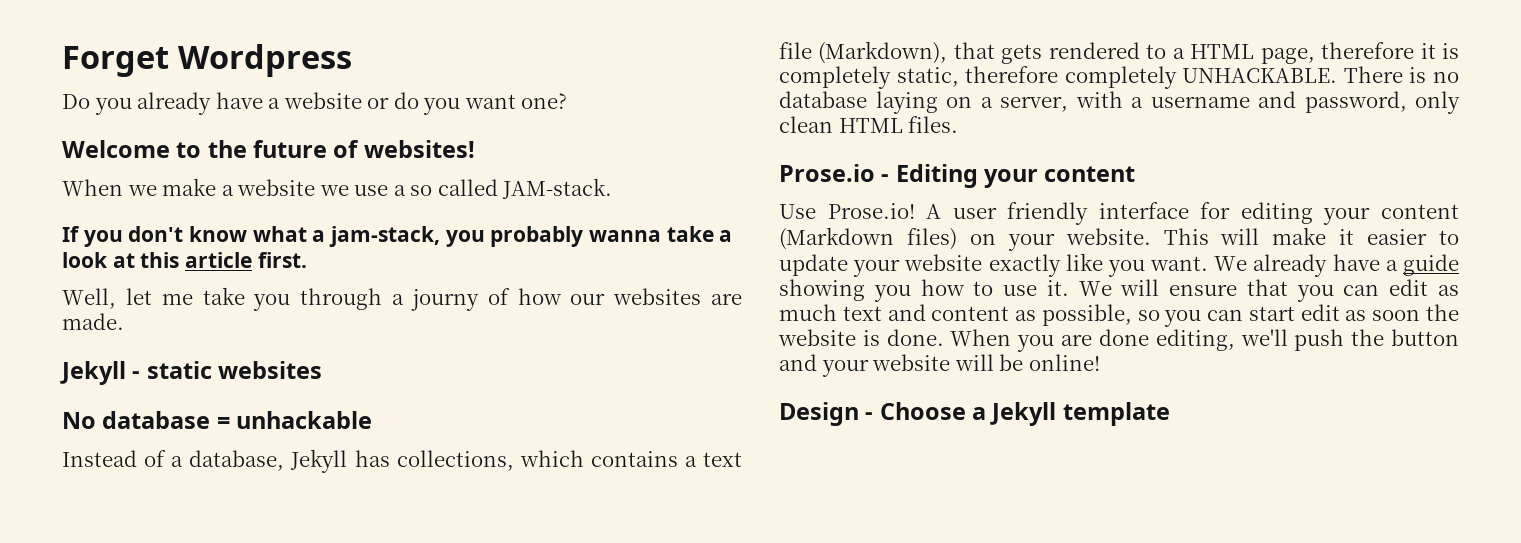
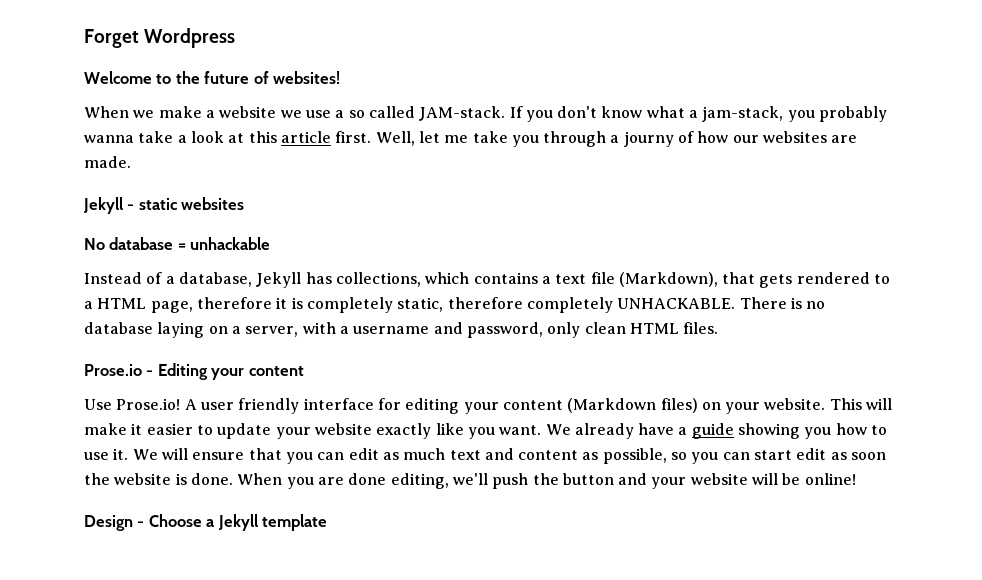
- Do you already have a website or do you want one?
- When we make a website we use a so called JAM-stack.
- If you don't know what a jam-stack, you probably wanna take a look at this article first.
- Well, let me take you through a journy of how our websites are made.
+ When we make a website we use a so called JAM-stack. If you don't know what a jam-stack, you probably wanna take a look at this article first. Well, let me take you through a journy of how our websites are made.

